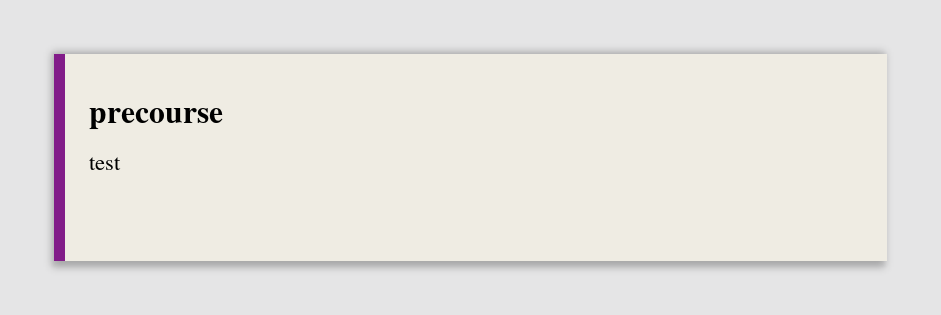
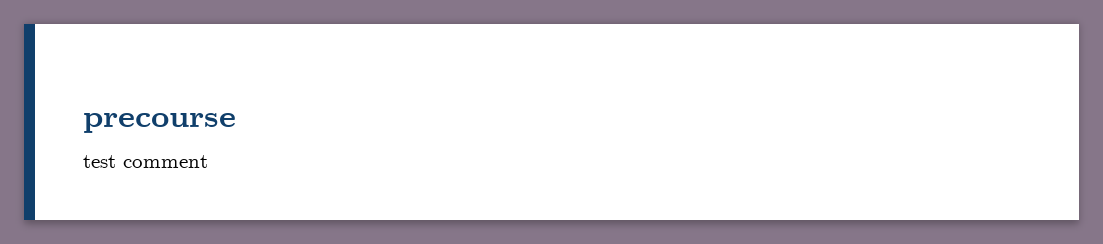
- test
+ test comment

